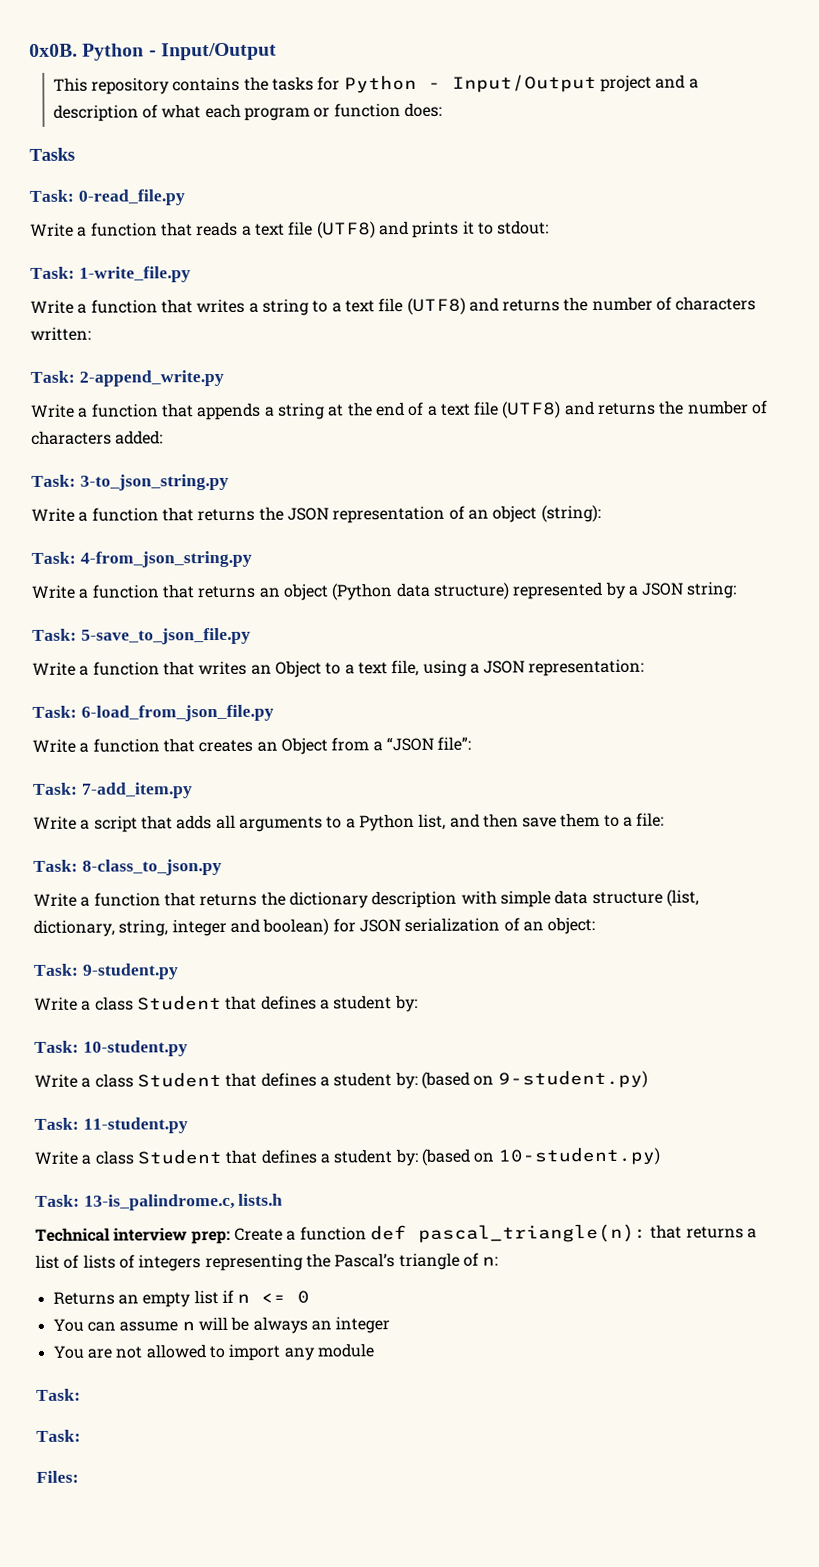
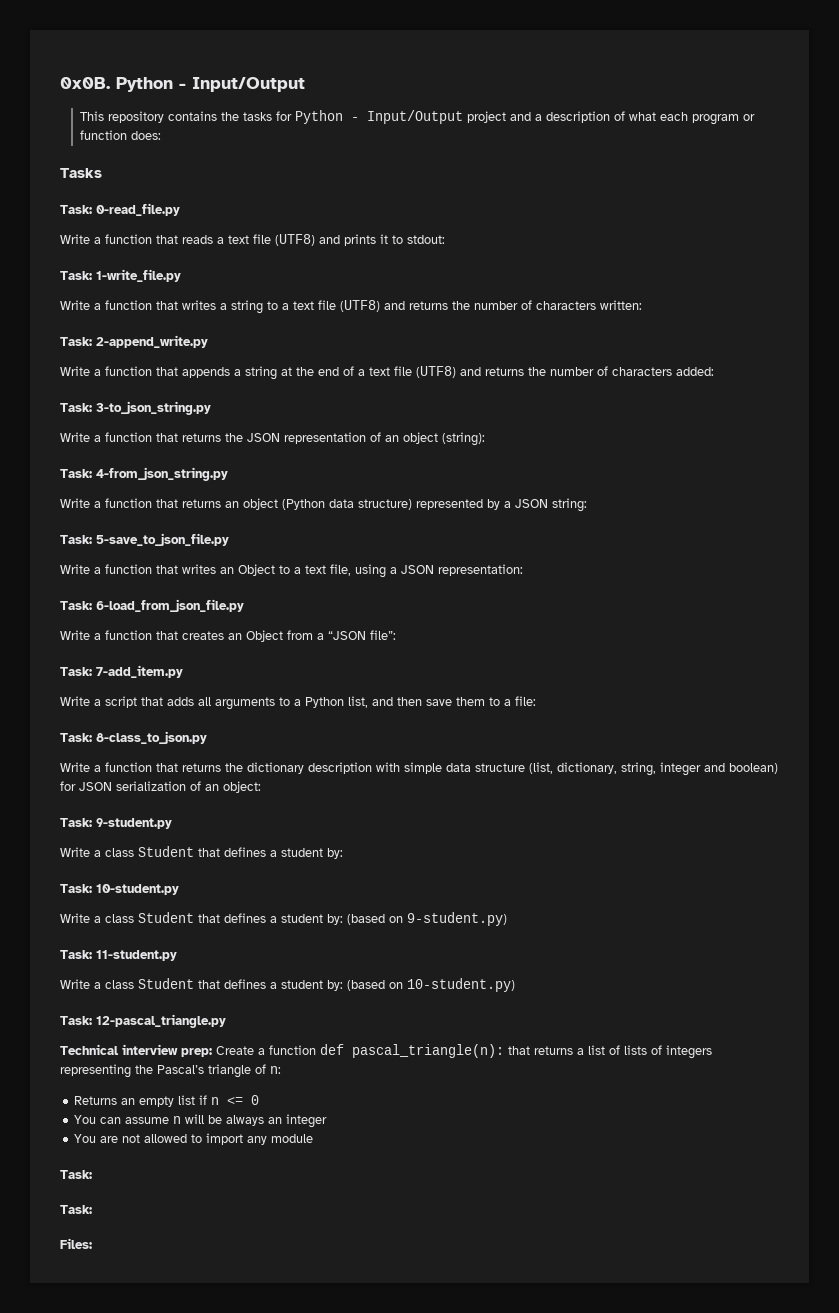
- Task: 13-is_palindrome.c, lists.h
+ Task: 12-pascal_triangle.py

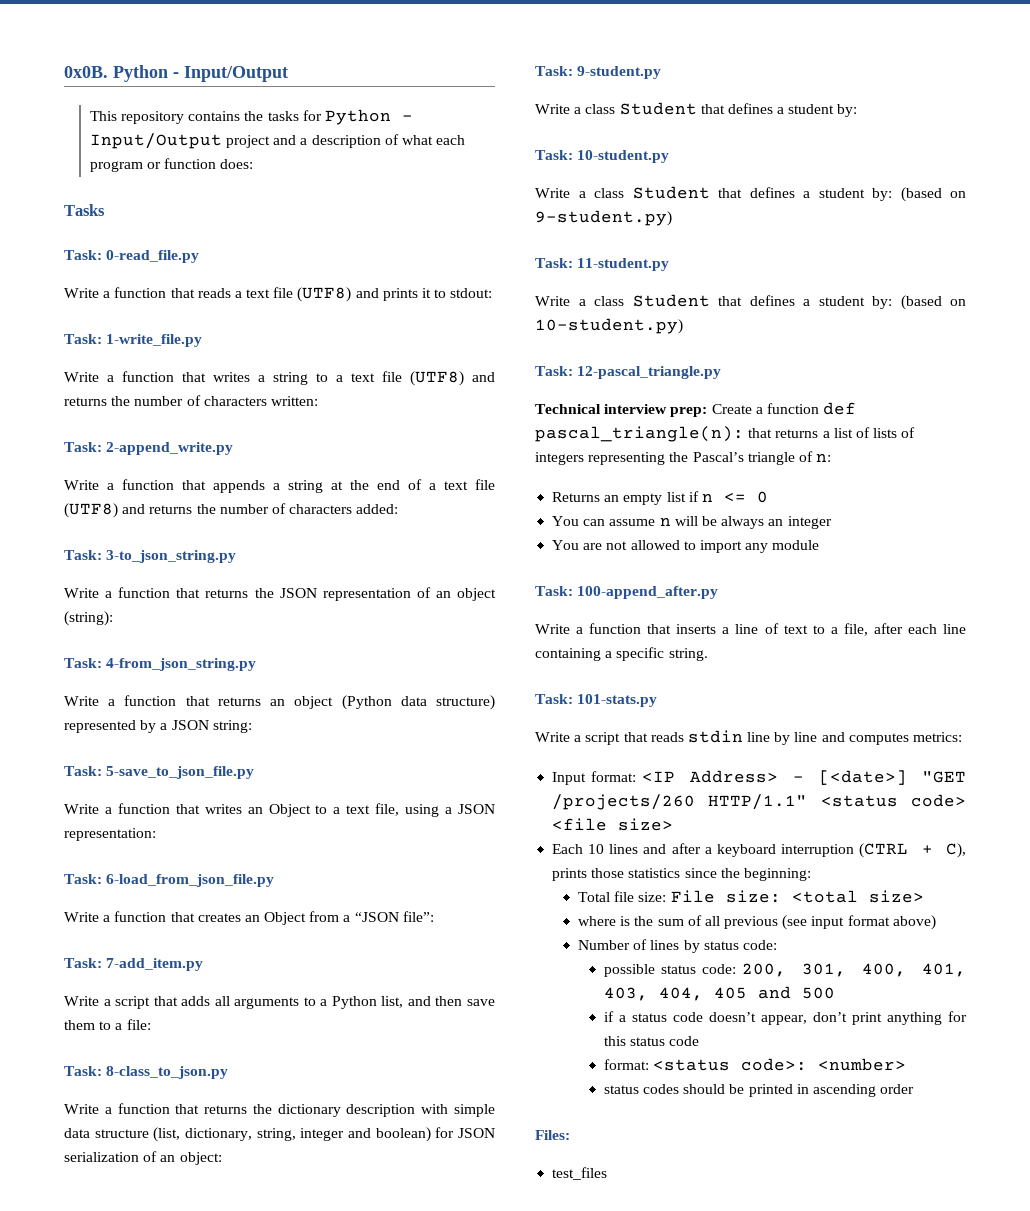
  You are not allowed to import any module
- Task:
- Task:
+ Task: 100-append_after.py
+ Write a function that inserts a line of text to a file, after each line containing a specific string.
+ Task: 101-stats.py
+ Write a script that reads stdin line by line and computes metrics:
+ Input format: <IP Address> - [<date>] "GET /projects/260 HTTP/1.1" <status code> <file size>
+ Each 10 lines and after a keyboard interruption (CTRL + C), prints those statistics since the beginning:
+ Total file size: File size: <total size>
+ where is the sum of all previous (see input format above)
+ Number of lines by status code:
+ possible status code: 200, 301, 400, 401, 403, 404, 405 and 500
+ if a status code doesn’t appear, don’t print anything for this status code
+ format: <status code>: <number>
+ status codes should be printed in ascending order
+ test_files

